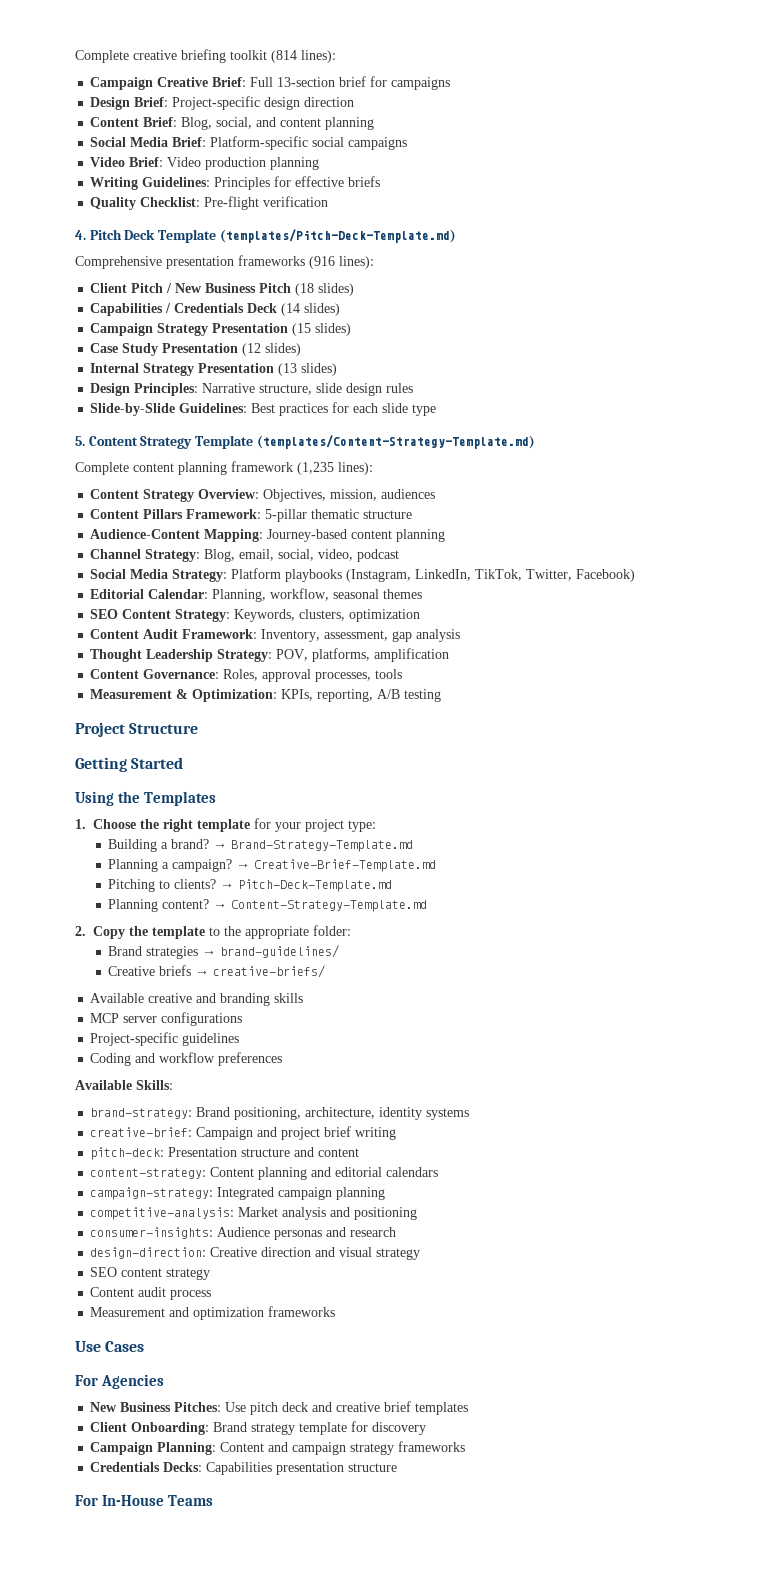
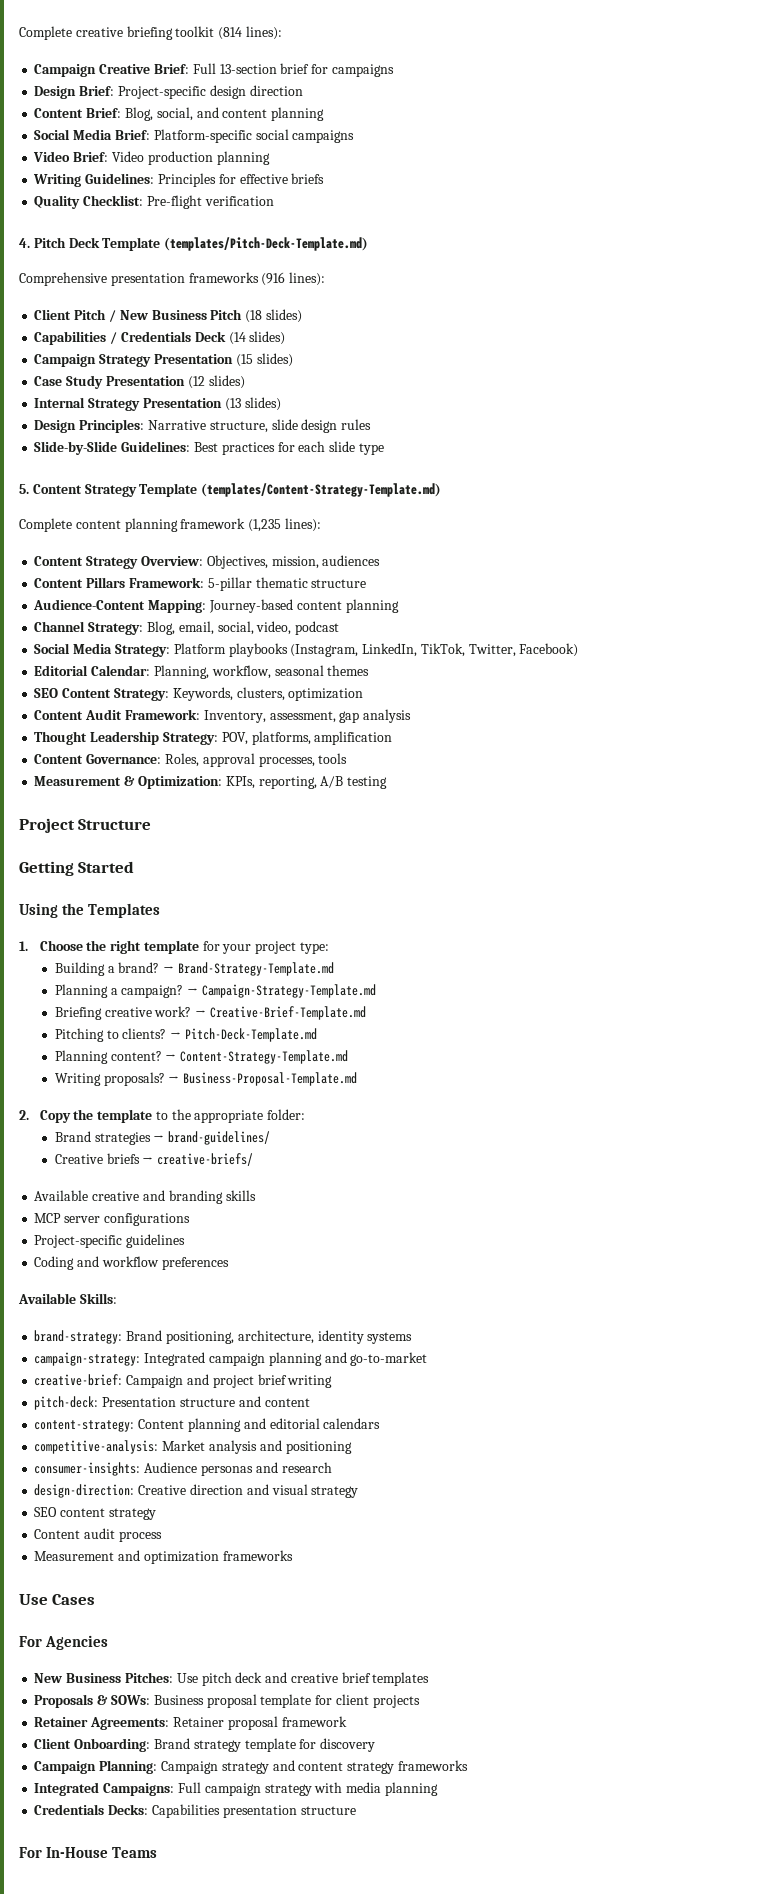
- → Creative-Brief-Template.md
+ → Campaign-Strategy-Template.md
+ Briefing creative work? → Creative-Brief-Template.md
+ Writing proposals? → Business-Proposal-Template.md
+ campaign-strategy: Integrated campaign planning and go-to-market
- campaign-strategy: Integrated campaign planning
+ Proposals & SOWs: Business proposal template for client projects
+ Retainer Agreements: Retainer proposal framework
- Campaign Planning: Content and campaign strategy frameworks
+ Campaign Planning: Campaign strategy and content strategy frameworks
+ Integrated Campaigns: Full campaign strategy with media planning

